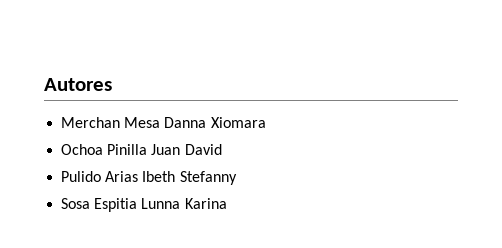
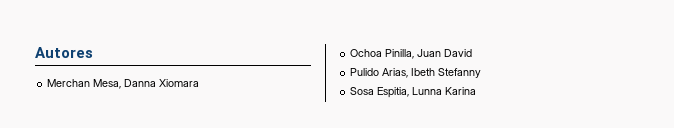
- Merchan Mesa Danna Xiomara
+ Merchan Mesa, Danna Xiomara
- Ochoa Pinilla Juan David
+ Ochoa Pinilla, Juan David
- Pulido Arias Ibeth Stefanny
+ Pulido Arias, Ibeth Stefanny
- Sosa Espitia Lunna Karina
+ Sosa Espitia, Lunna Karina

